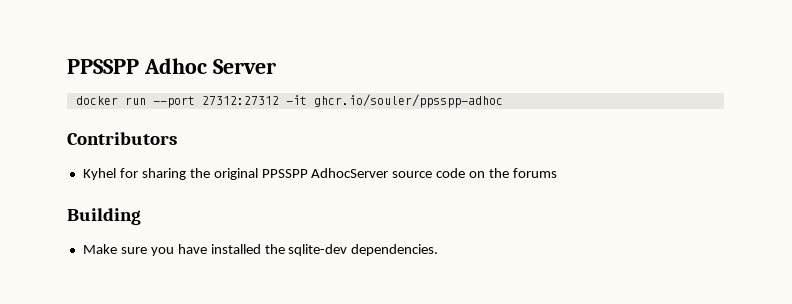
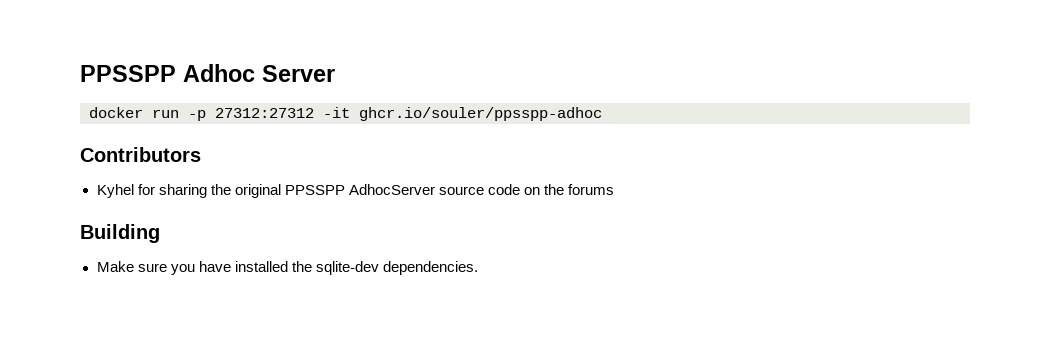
- docker run --port 27312:27312 -it ghcr.io/souler/ppsspp-adhoc
+ docker run -p 27312:27312 -it ghcr.io/souler/ppsspp-adhoc

